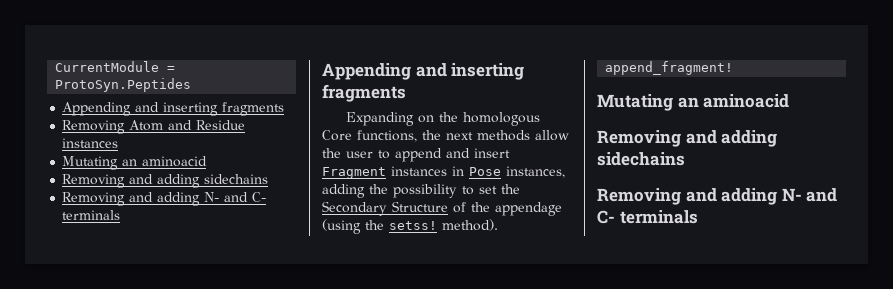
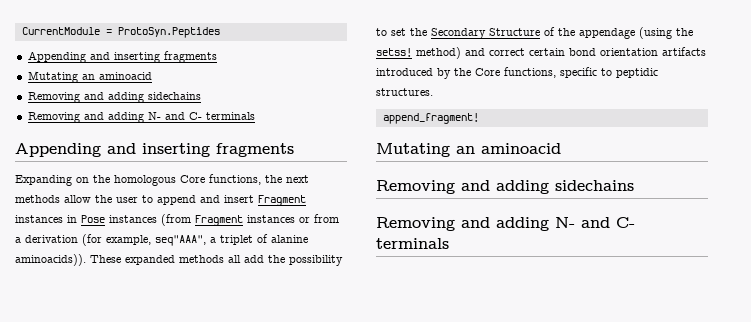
- Removing Atom and Residue instances
- Expanding on the homologous Core functions, the next methods allow the user to append and insert Fragment instances in Pose instances, adding the possibility to set the Secondary Structure of the appendage (using the setss! method).
+ Expanding on the homologous Core functions, the next methods allow the user to append and insert Fragment instances in Pose instances (from Fragment instances or from a derivation (for example, seq"AAA", a triplet of alanine aminoacids)). These expanded methods all add the possibility to set the Secondary Structure of the appendage (using the setss! method) and correct certain bond orientation artifacts introduced by the Core functions, specific to peptidic structures.

